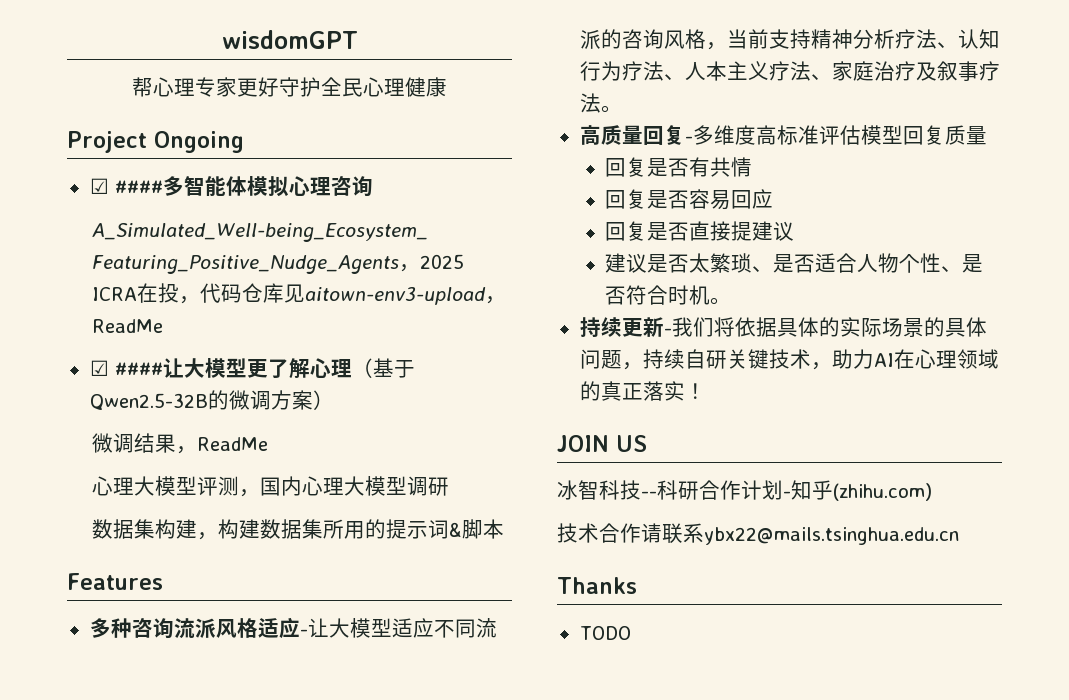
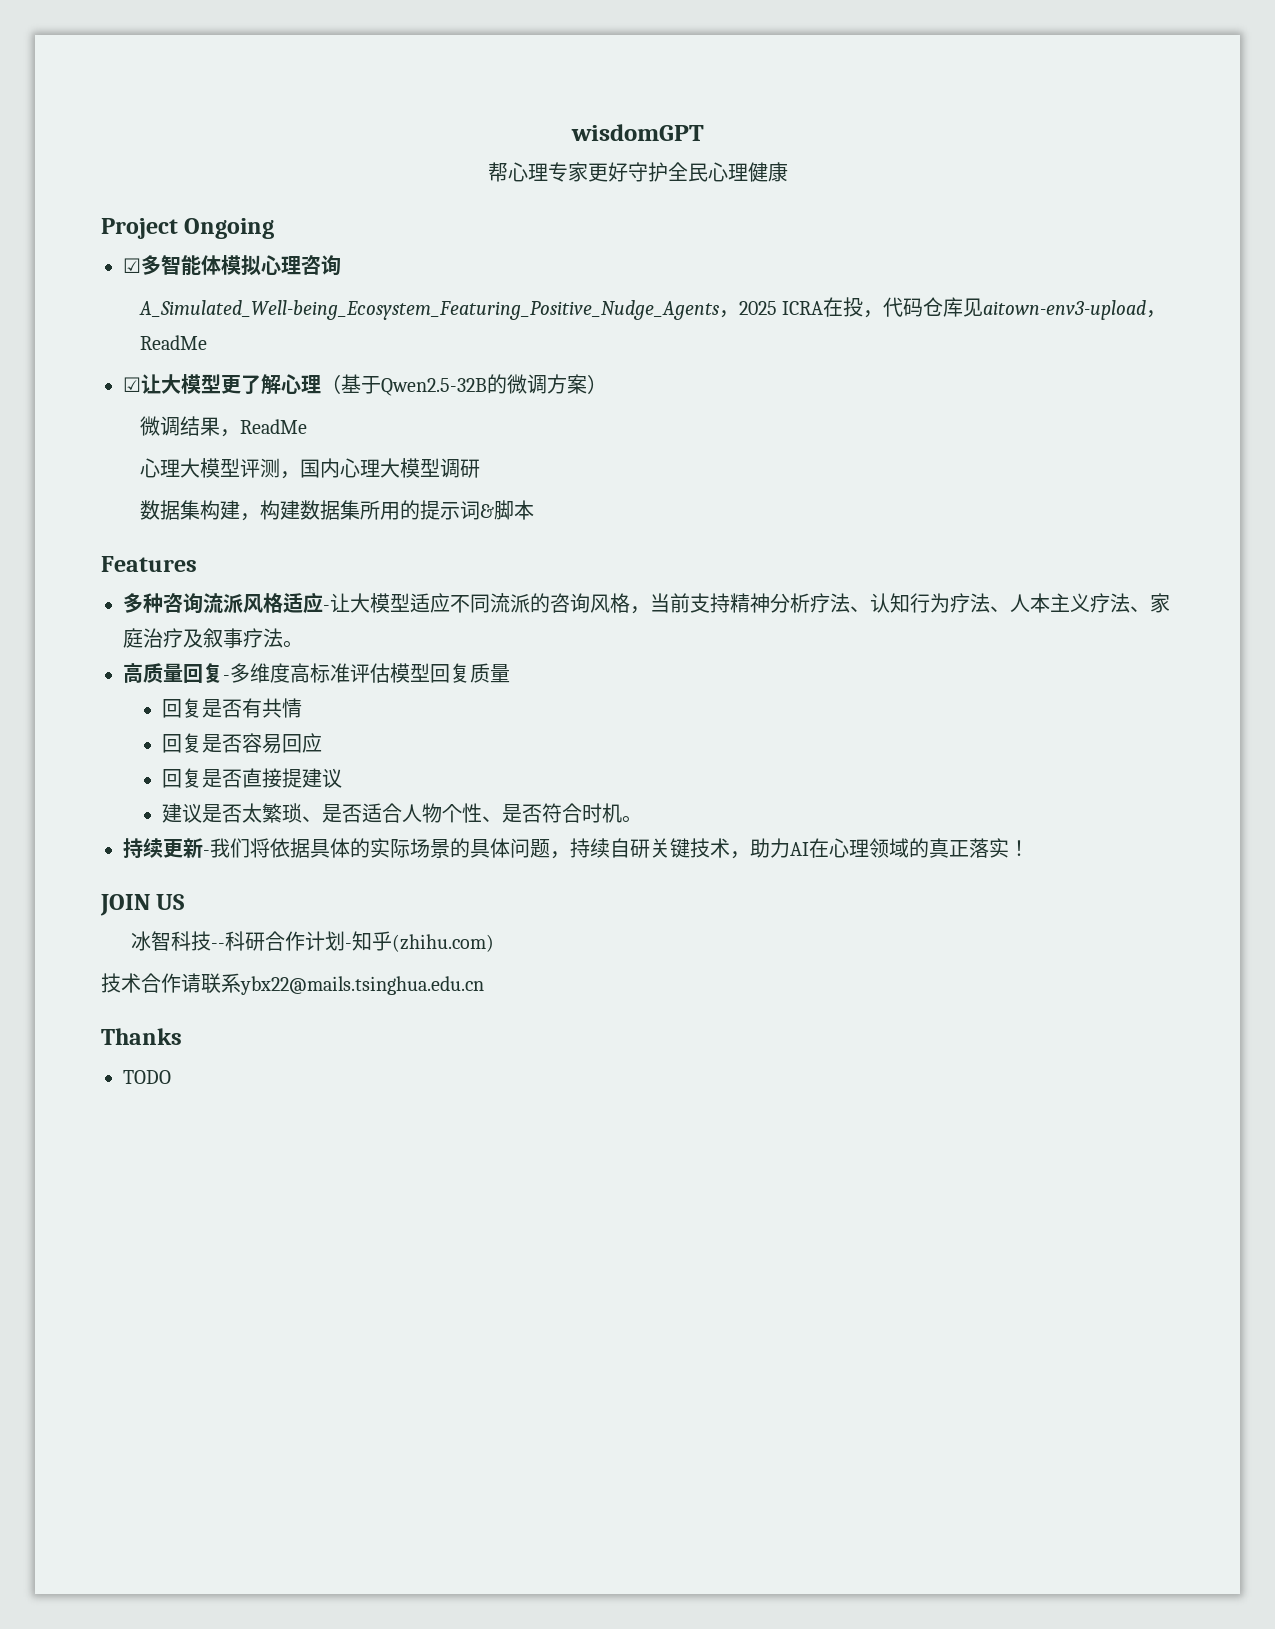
- ☑ ####多智能体模拟心理咨询
+ ☑多智能体模拟心理咨询
- ☑ ####让大模型更了解心理（基于Qwen2.5-32B的微调方案）
+ ☑让大模型更了解心理（基于Qwen2.5-32B的微调方案）

